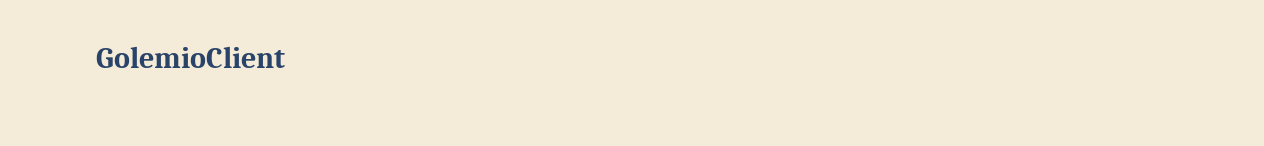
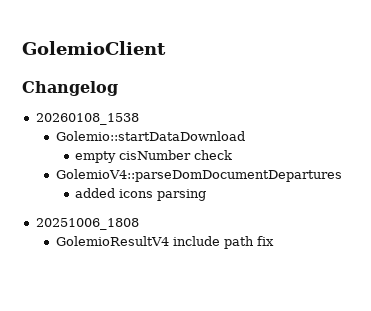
+ Changelog
+ 20260108_1538
+ Golemio::startDataDownload
+ empty cisNumber check
+ GolemioV4::parseDomDocumentDepartures
+ added icons parsing
+ 20251006_1808
+ GolemioResultV4 include path fix

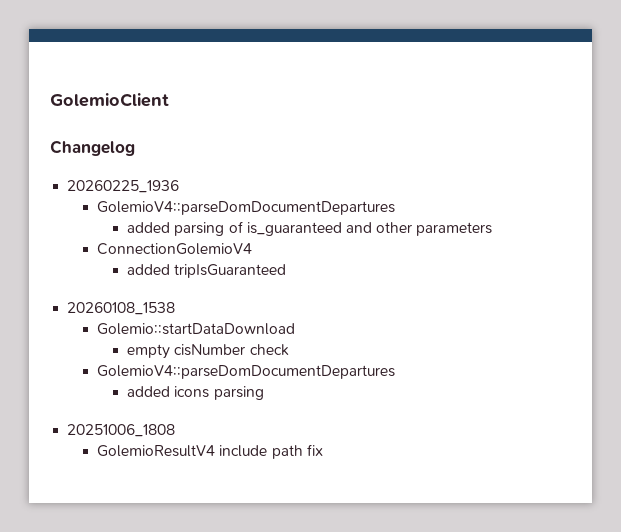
+ 20260225_1936
+ GolemioV4::parseDomDocumentDepartures
+ added parsing of is_guaranteed and other parameters
+ ConnectionGolemioV4
+ added tripIsGuaranteed

